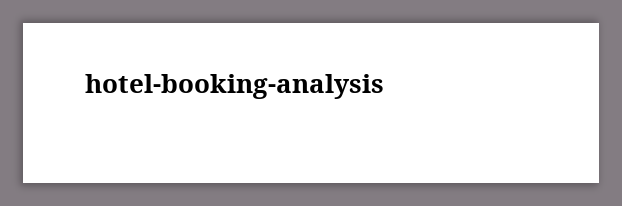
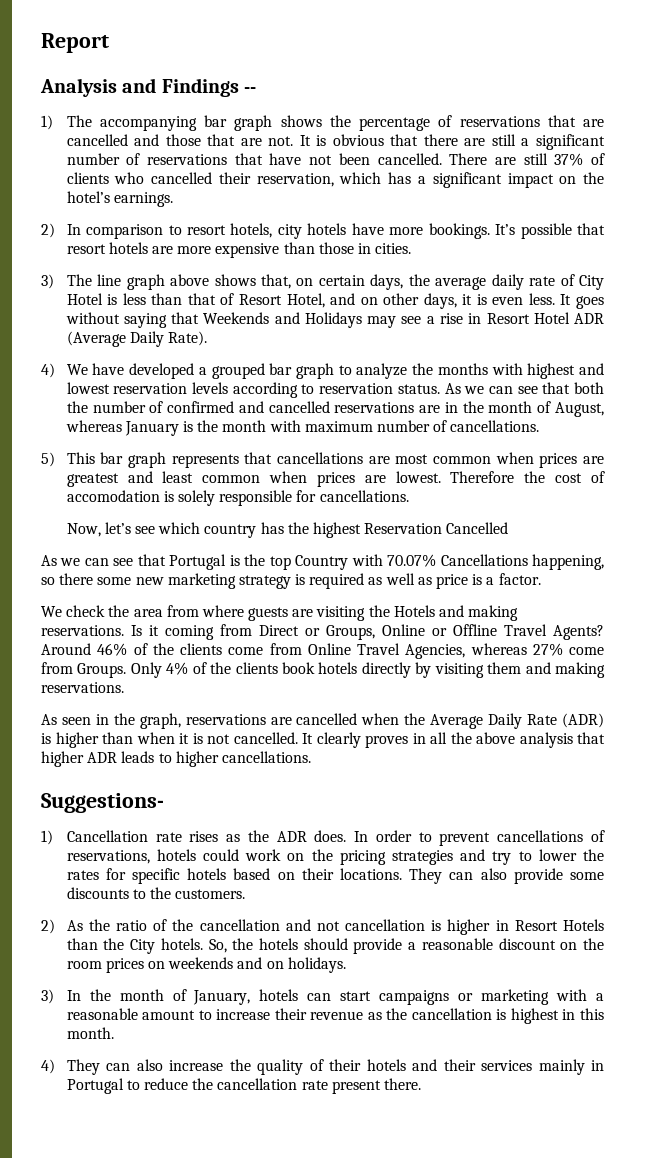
- hotel-booking-analysis
+ Report
+ Analysis and Findings --
+ 1) The accompanying bar graph shows the percentage of reservations that are cancelled and those that are not. It is obvious that there are still a significant number of reservations that have not been cancelled. There are still 37% of clients who cancelled their reservation, which has a significant impact on the hotel’s earnings.
+ 2) In comparison to resort hotels, city hotels have more bookings. It’s possible that resort hotels are more expensive than those in cities.
+ 3) The line graph above shows that, on certain days, the average daily rate of City Hotel is less than that of Resort Hotel, and on other days, it is even less. It goes without saying that Weekends and Holidays may see a rise in Resort Hotel ADR (Average Daily Rate).
+ 4) We have developed a grouped bar graph to analyze the months with highest and lowest reservation levels according to reservation status. As we can see that both the number of confirmed and cancelled reservations are in the month of August, whereas January is the month with maximum number of cancellations.
+ 5) This bar graph represents that cancellations are most common when prices are greatest and least common when prices are lowest. Therefore the cost of accomodation is solely responsible for cancellations.
+ Now, let’s see which country has the highest Reservation Cancelled
+ As we can see that Portugal is the top Country with 70.07% Cancellations happening, so there some new marketing strategy is required as well as price is a factor.
+ We check the area from where guests are visiting the Hotels and making reservations. Is it coming from Direct or Groups, Online or Offline Travel Agents? Around 46% of the clients come from Online Travel Agencies, whereas 27% come from Groups. Only 4% of the clients book hotels directly by visiting them and making reservations.
+ As seen in the graph, reservations are cancelled when the Average Daily Rate (ADR) is higher than when it is not cancelled. It clearly proves in all the above analysis that higher ADR leads to higher cancellations.
+ Suggestions-
+ 1) Cancellation rate rises as the ADR does. In order to prevent cancellations of reservations, hotels could work on the pricing strategies and try to lower the rates for specific hotels based on their locations. They can also provide some discounts to the customers.
+ 2) As the ratio of the cancellation and not cancellation is higher in Resort Hotels than the City hotels. So, the hotels should provide a reasonable discount on the room prices on weekends and on holidays.
+ 3) In the month of January, hotels can start campaigns or marketing with a reasonable amount to increase their revenue as the cancellation is highest in this month.
+ 4) They can also increase the quality of their hotels and their services mainly in Portugal to reduce the cancellation rate present there.

